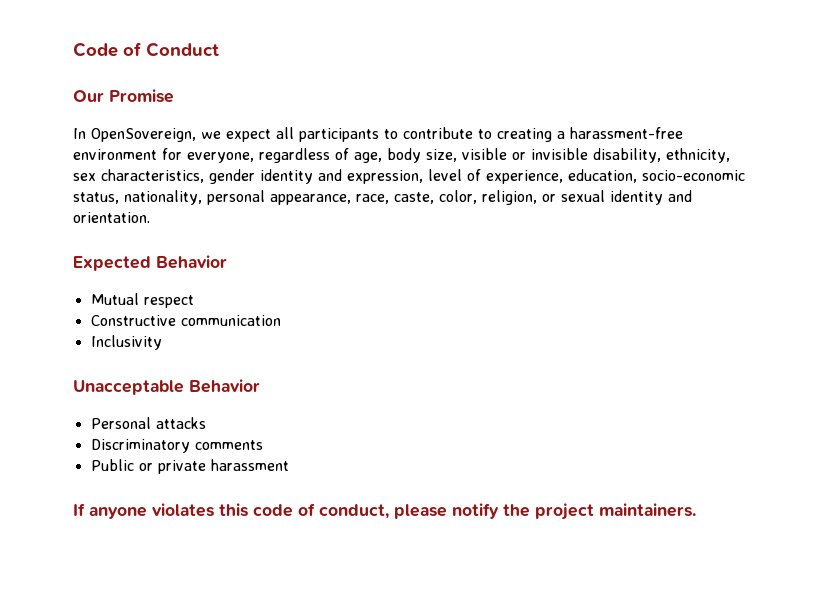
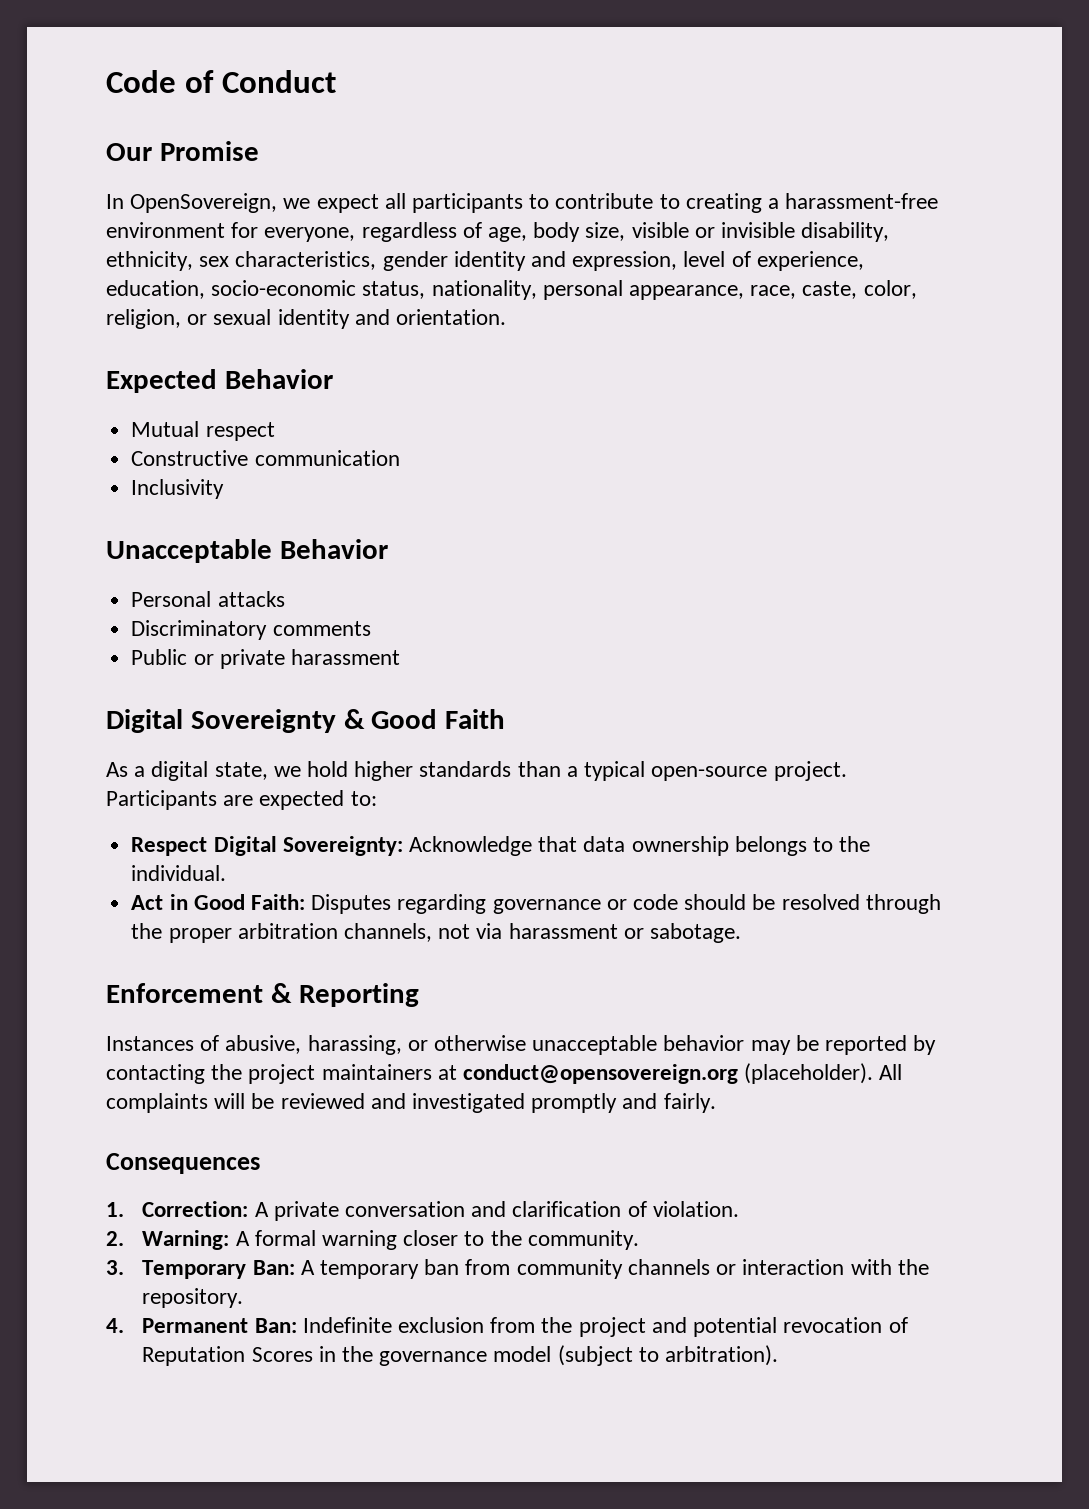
- If anyone violates this code of conduct, please notify the project maintainers.
+ Digital Sovereignty & Good Faith
+ As a digital state, we hold higher standards than a typical open-source project. Participants are expected to:
+ Respect Digital Sovereignty: Acknowledge that data ownership belongs to the individual.
+ Act in Good Faith: Disputes regarding governance or code should be resolved through the proper arbitration channels, not via harassment or sabotage.
+ Enforcement & Reporting
+ Instances of abusive, harassing, or otherwise unacceptable behavior may be reported by contacting the project maintainers at conduct@opensovereign.org (placeholder). All complaints will be reviewed and investigated promptly and fairly.
+ Consequences
+ 1. Correction: A private conversation and clarification of violation.
+ 2. Warning: A formal warning closer to the community.
+ 3. Temporary Ban: A temporary ban from community channels or interaction with the repository.
+ 4. Permanent Ban: Indefinite exclusion from the project and potential revocation of Reputation Scores in the governance model (subject to arbitration).

